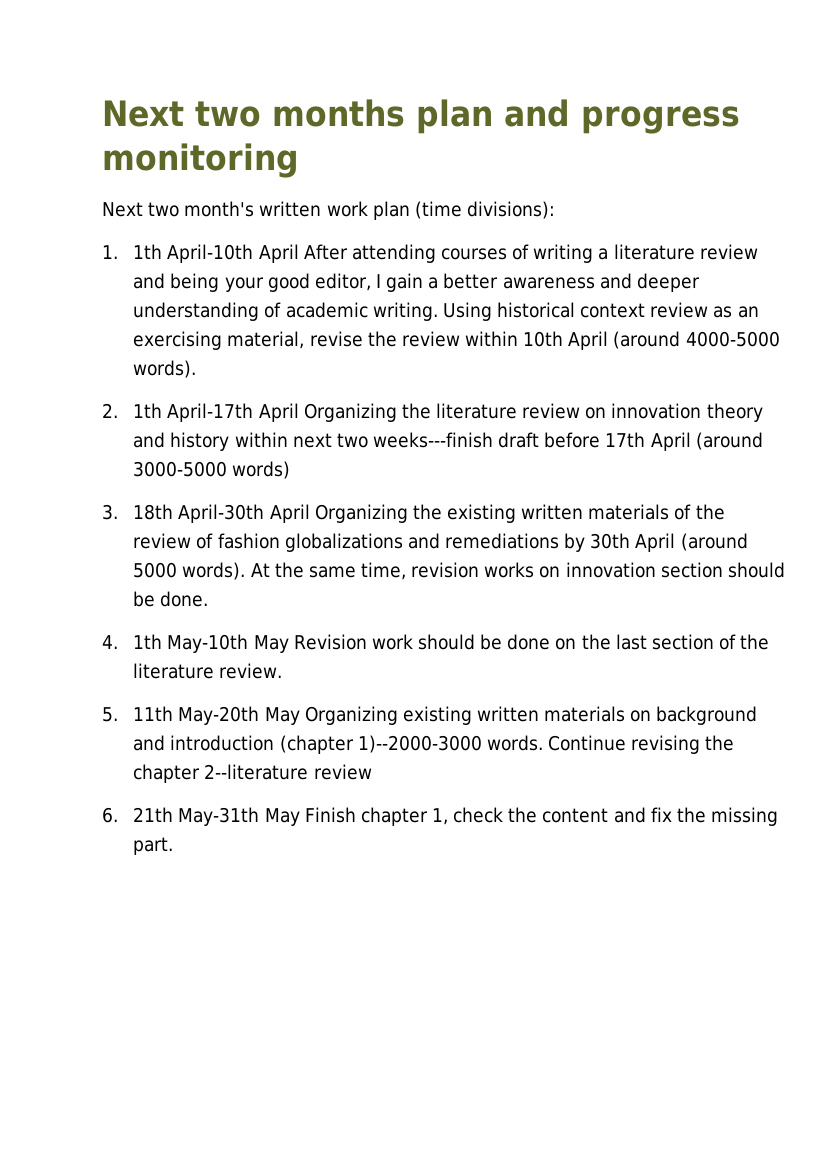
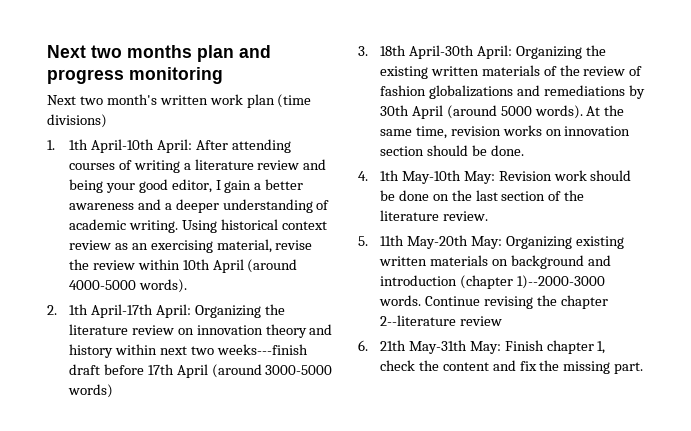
- Next two month's written work plan (time divisions):
+ Next two month's written work plan (time divisions)
- 1. 1th April-10th April After attending courses of writing a literature review and being your good editor, I gain a better awareness and deeper understanding of academic writing.
+ 1. 1th April-10th April: After attending courses of writing a literature review and being your good editor, I gain a better awareness and a deeper understanding of academic writing.
- 2. 1th April-17th April Organizing the literature review on innovation theory and history within next two weeks---finish draft before 17th April (around 3000-5000 words)
+ 2. 1th April-17th April: Organizing the literature review on innovation theory and history within next two weeks---finish draft before 17th April (around 3000-5000 words)
- 3. 18th April-30th April Organizing the existing written materials of the review of fashion globalizations and remediations by 30th April (around 5000 words).
+ 3. 18th April-30th April: Organizing the existing written materials of the review of fashion globalizations and remediations by 30th April (around 5000 words).
- 4. 1th May-10th May Revision work should be done on the last section of the literature review.
+ 4. 1th May-10th May: Revision work should be done on the last section of the literature review.
- 5. 11th May-20th May Organizing existing written materials on background and introduction (chapter 1)--2000-3000 words.
+ 5. 11th May-20th May: Organizing existing written materials on background and introduction (chapter 1)--2000-3000 words.
- 6. 21th May-31th May Finish chapter 1, check the content and fix the missing part.
+ 6. 21th May-31th May: Finish chapter 1, check the content and fix the missing part.

